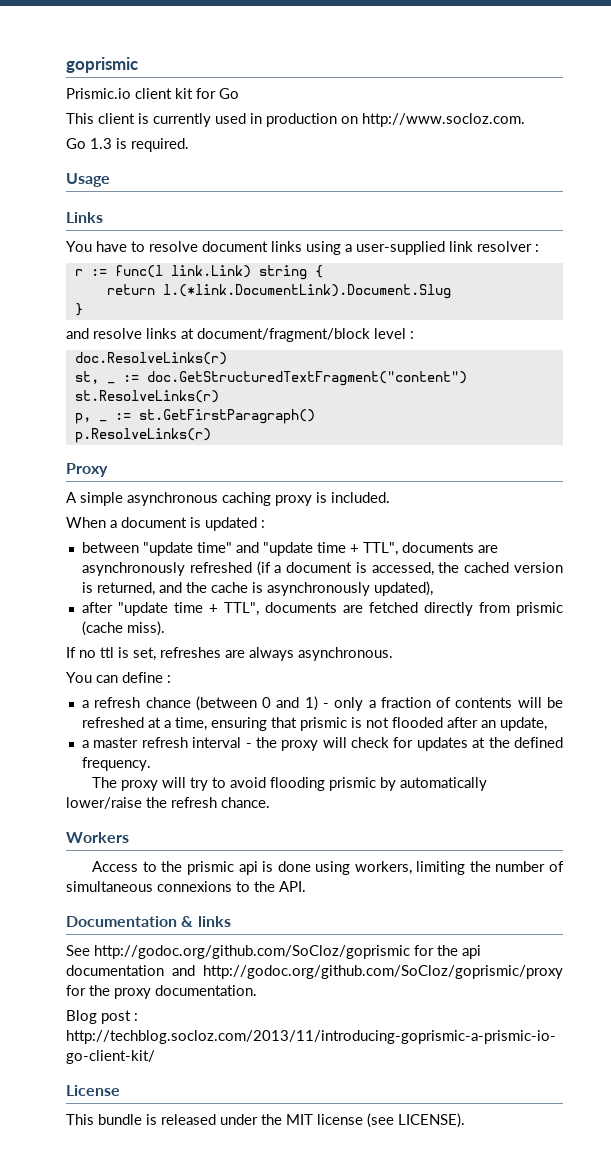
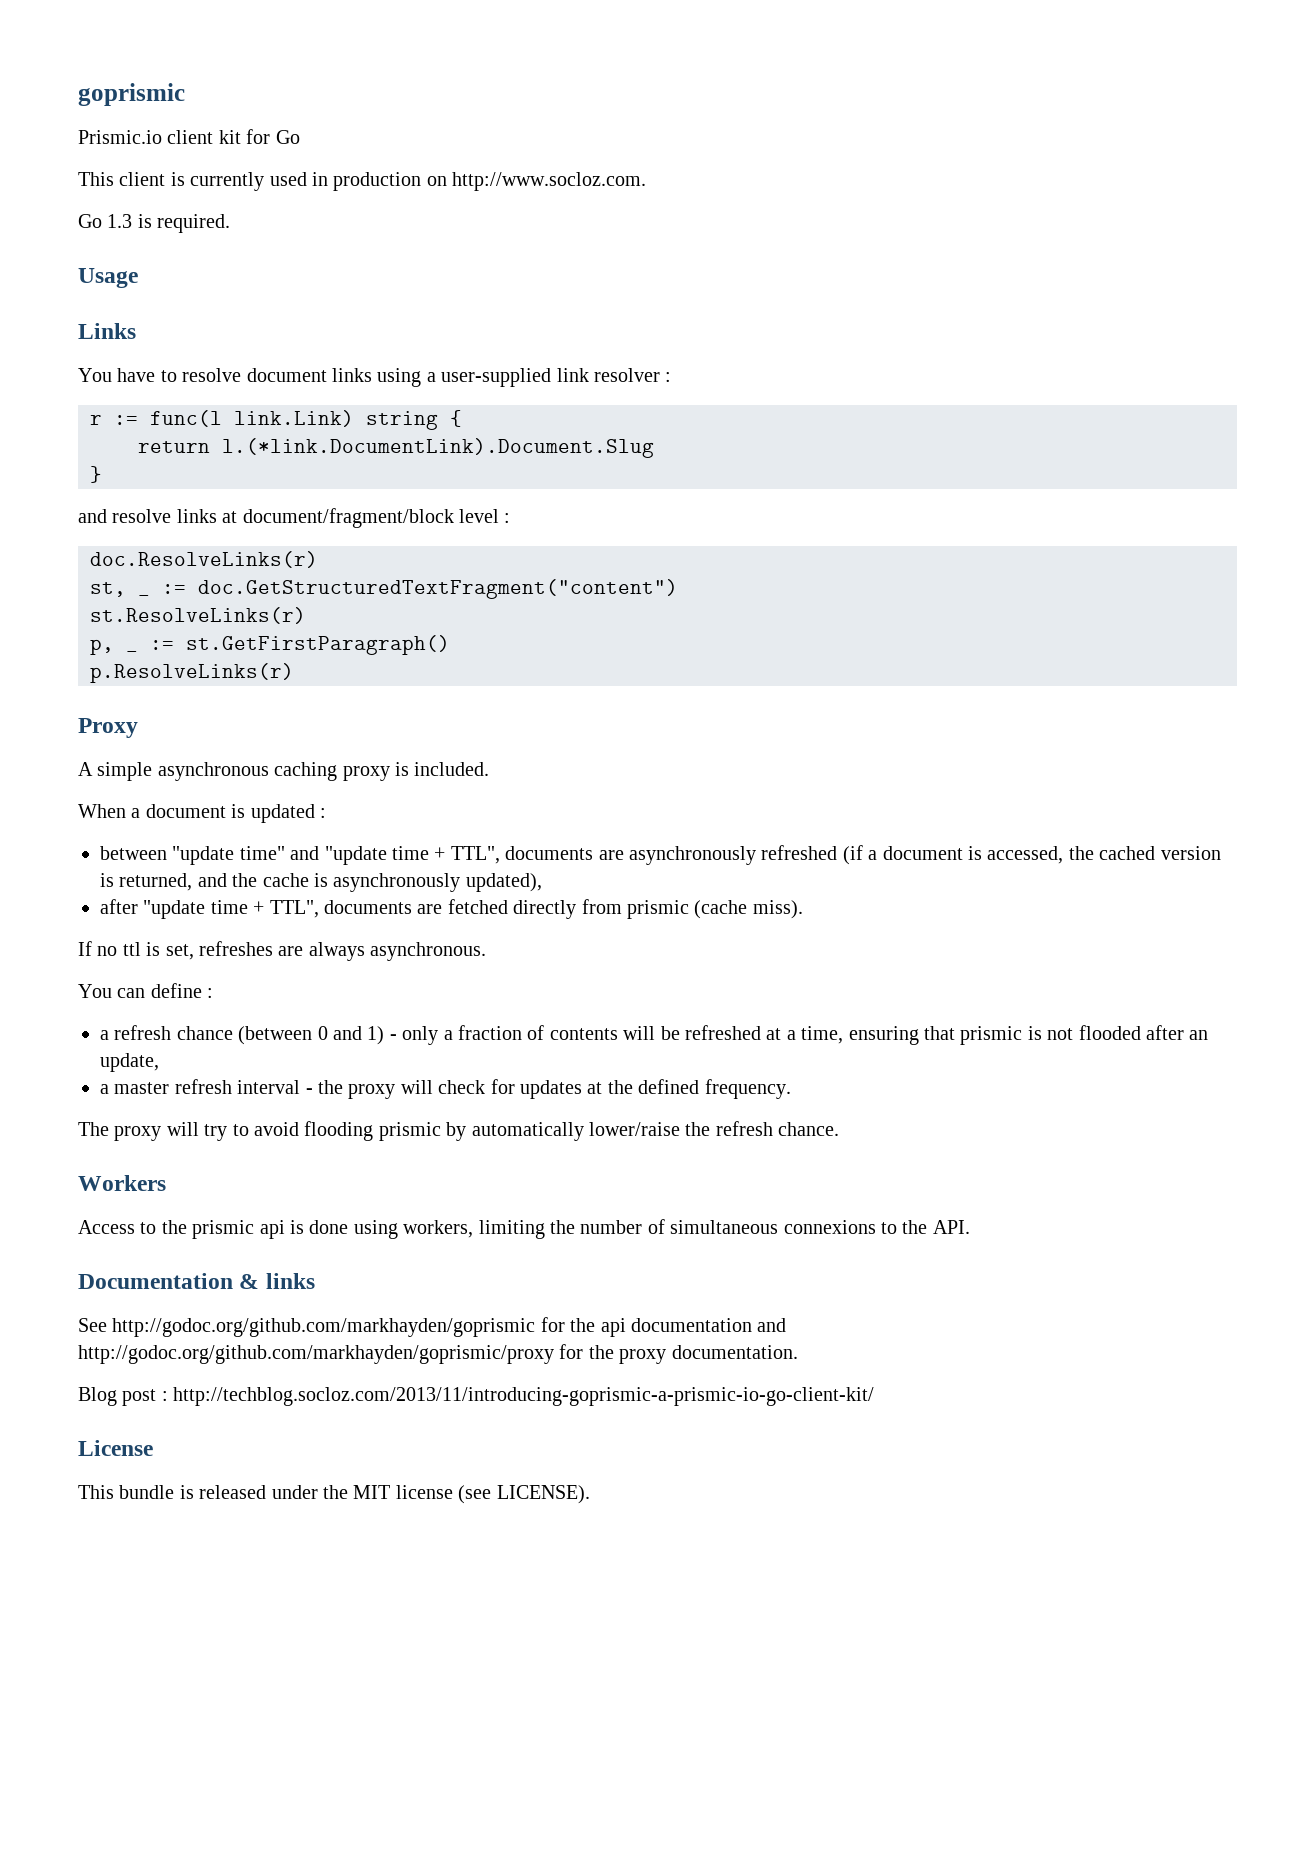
- See http://godoc.org/github.com/SoCloz/goprismic for the api documentation and http://godoc.org/github.com/SoCloz/goprismic/proxy for the proxy documentation.
+ See http://godoc.org/github.com/markhayden/goprismic for the api documentation and http://godoc.org/github.com/markhayden/goprismic/proxy for the proxy documentation.

